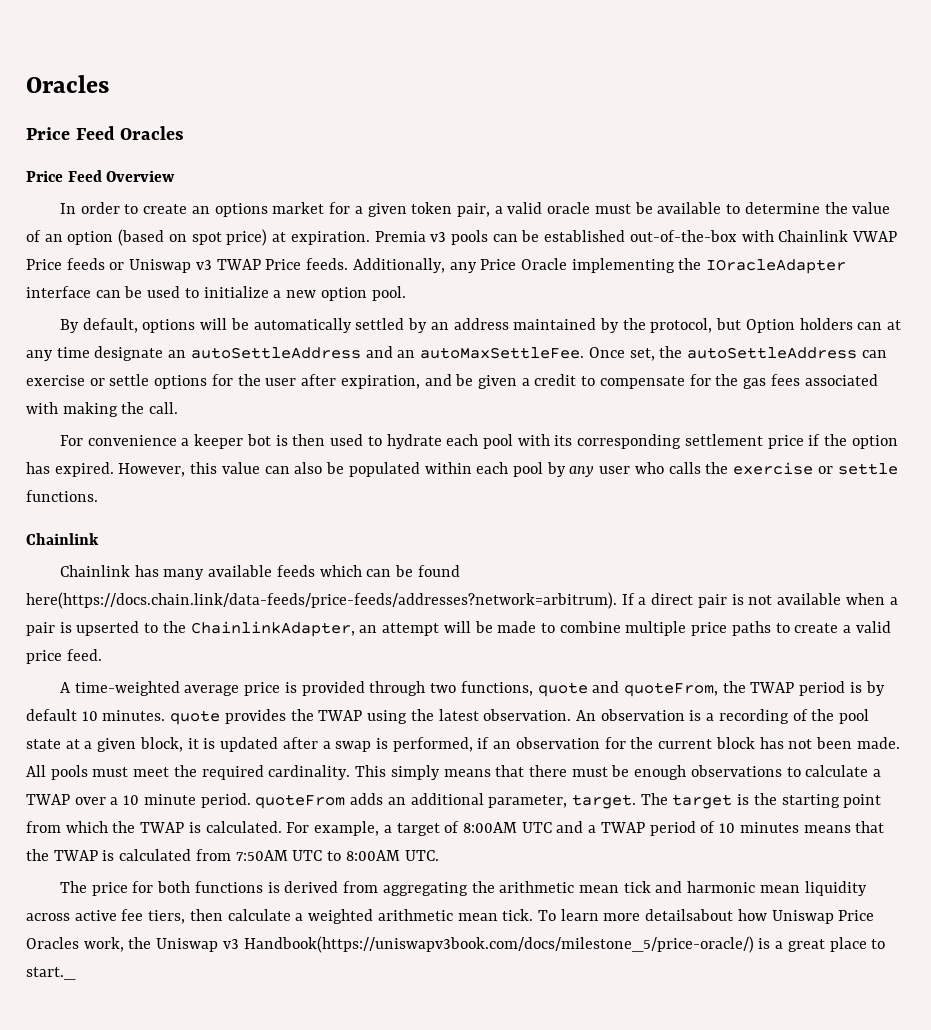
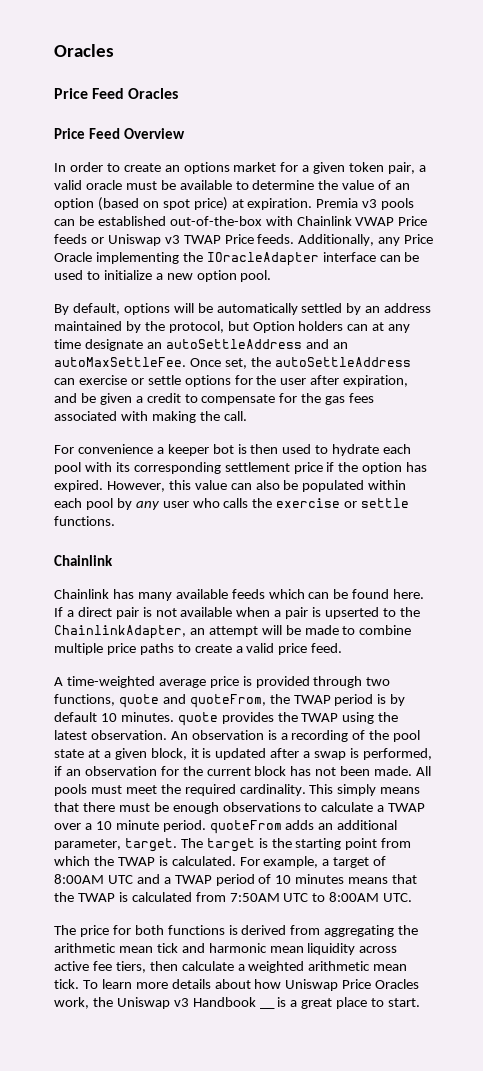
- Chainlink has many available feeds which can be found here(https://docs.chain.link/data-feeds/price-feeds/addresses?network=arbitrum). If a direct pair is not available when a pair is upserted to the ChainlinkAdapter, an attempt will be made to combine multiple price paths to create a valid price feed.
+ Chainlink has many available feeds which can be found here. If a direct pair is not available when a pair is upserted to the ChainlinkAdapter, an attempt will be made to combine multiple price paths to create a valid price feed.
- To learn more detailsabout how Uniswap Price Oracles work, the Uniswap v3 Handbook(https://uniswapv3book.com/docs/milestone_5/price-oracle/) is a great place to start._
+ To learn more details about how Uniswap Price Oracles work, the Uniswap v3 Handbook __ is a great place to start.

